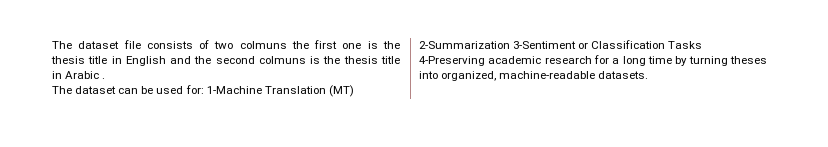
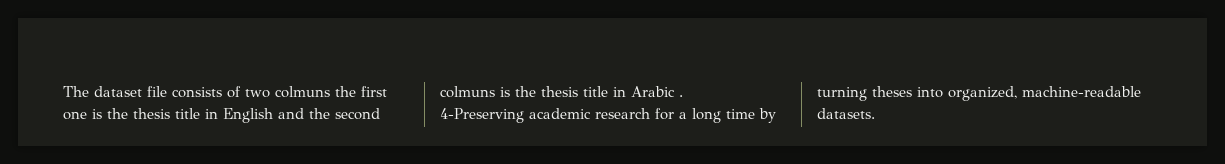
- The dataset can be used for: 1-Machine Translation (MT) 2-Summarization 3-Sentiment or Classification Tasks 4-Preserving academic research for a long time by turning theses into organized, machine-readable datasets.
+ 4-Preserving academic research for a long time by turning theses into organized, machine-readable datasets.

